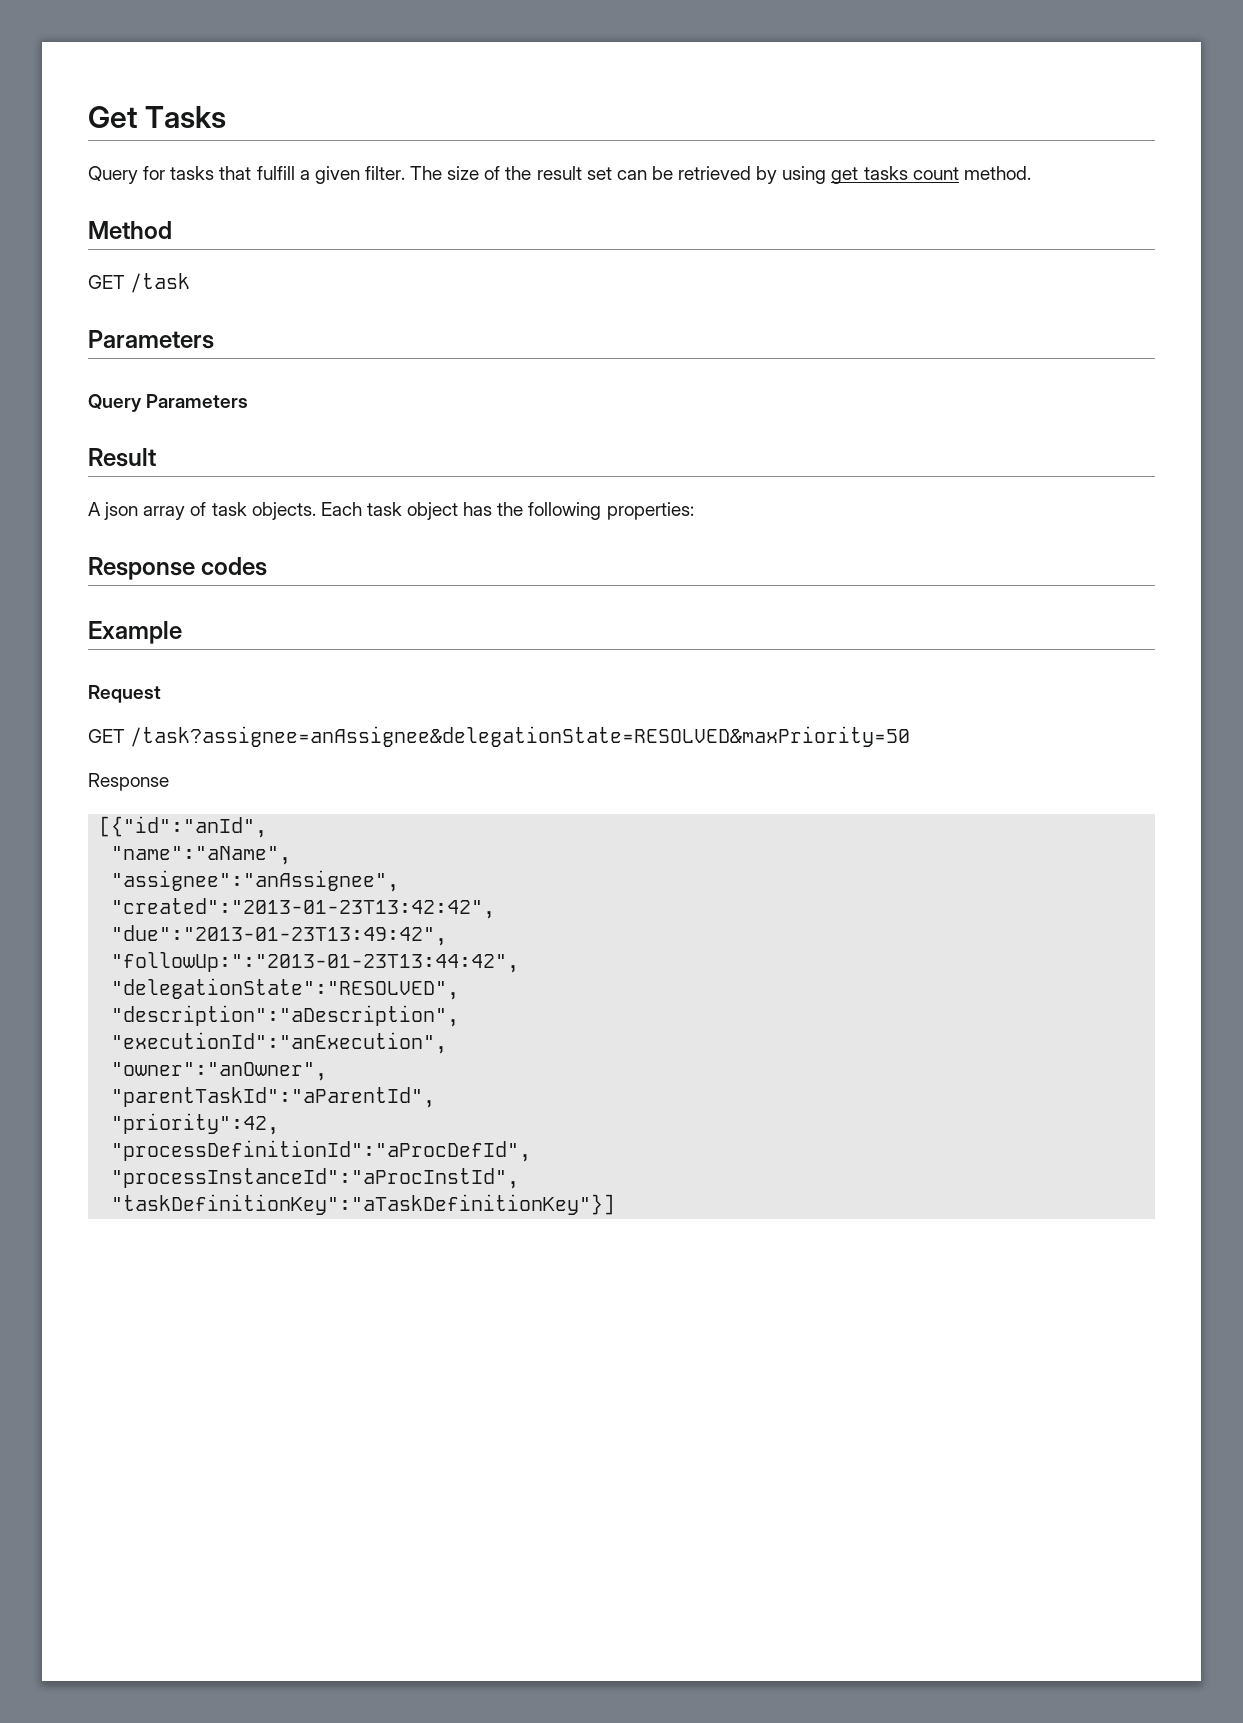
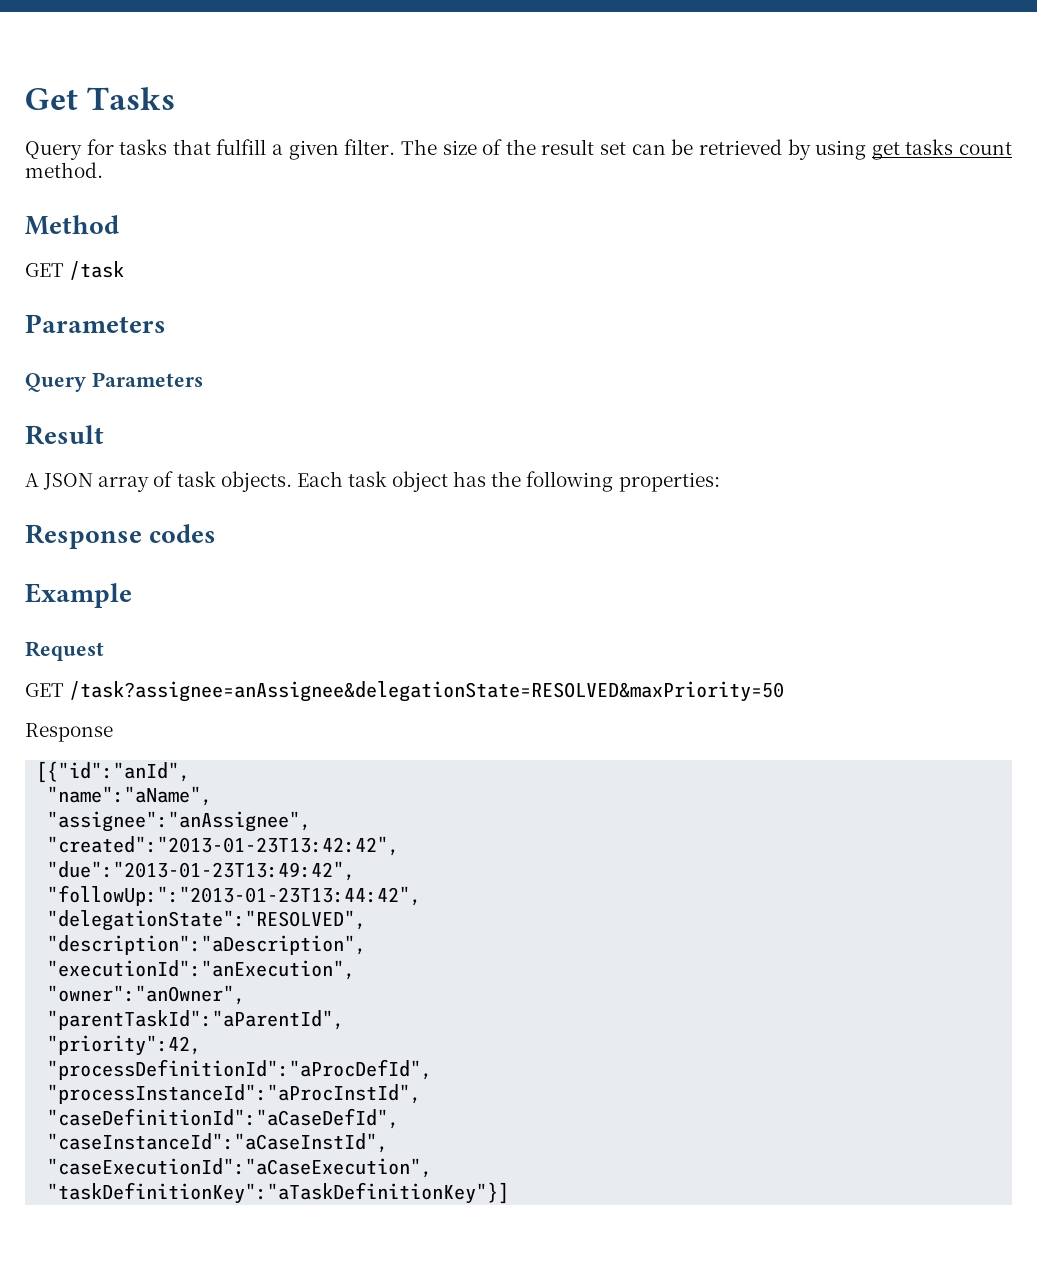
- A json array of task objects.
+ A JSON array of task objects.
+ "caseDefinitionId":"aCaseDefId",
+ "caseInstanceId":"aCaseInstId",
+ "caseExecutionId":"aCaseExecution",

